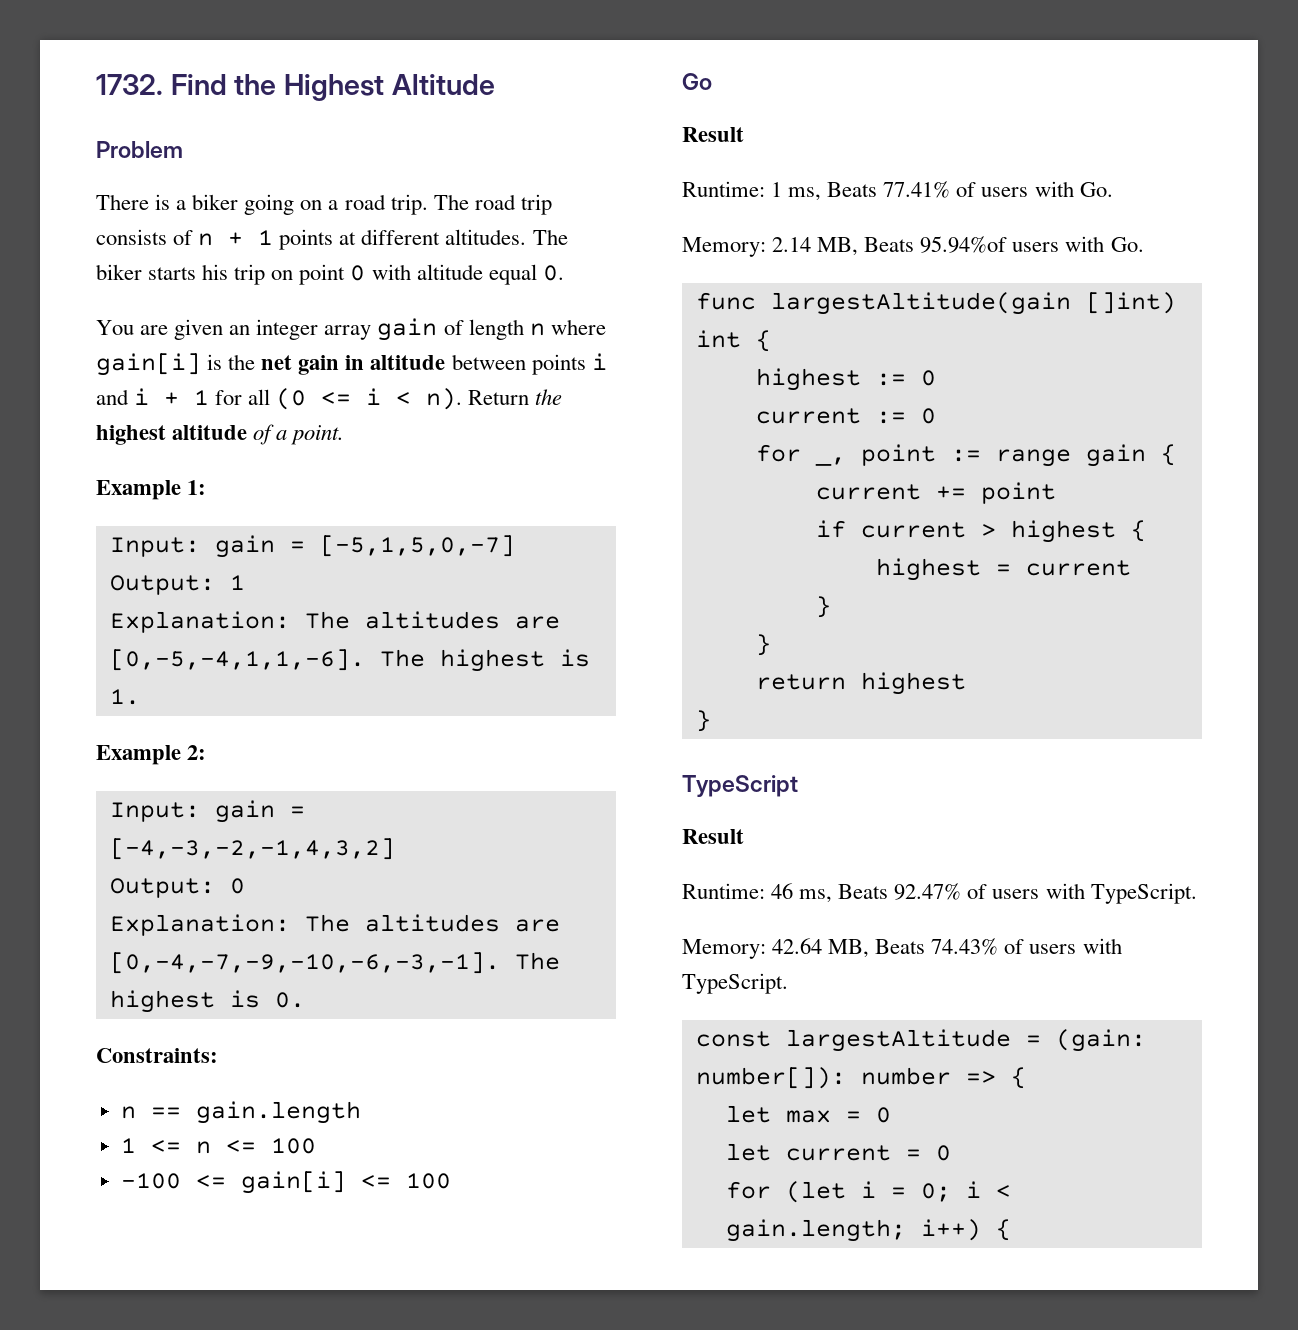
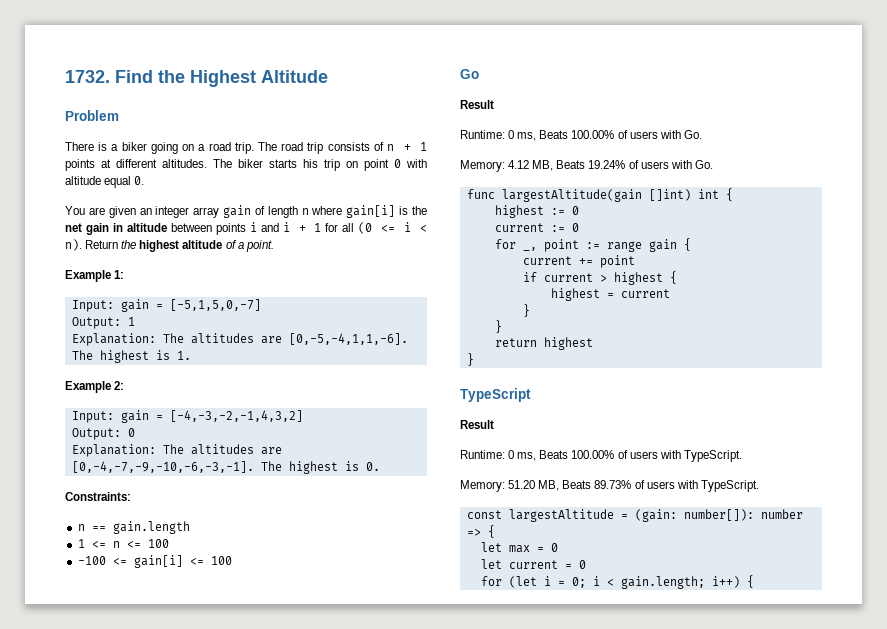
- Runtime: 1 ms, Beats 77.41% of users with Go.
+ Runtime: 0 ms, Beats 100.00% of users with Go.
- Memory: 2.14 MB, Beats 95.94%of users with Go.
+ Memory: 4.12 MB, Beats 19.24% of users with Go.
- Runtime: 46 ms, Beats 92.47% of users with TypeScript.
+ Runtime: 0 ms, Beats 100.00% of users with TypeScript.
- Memory: 42.64 MB, Beats 74.43% of users with TypeScript.
+ Memory: 51.20 MB, Beats 89.73% of users with TypeScript.

